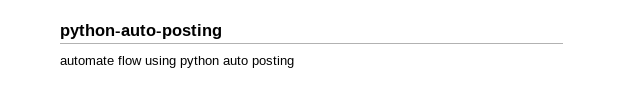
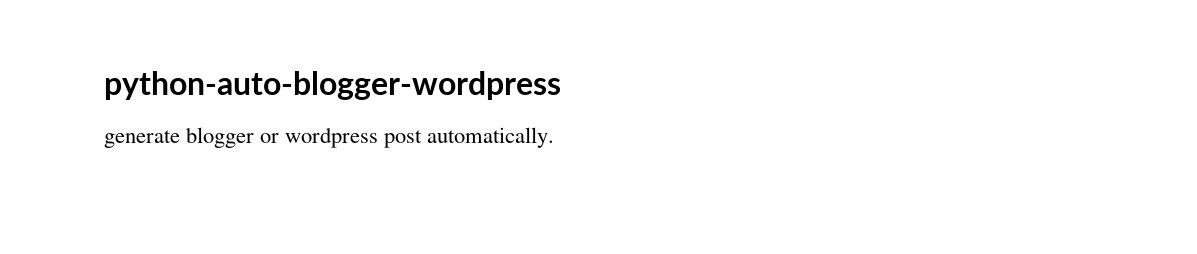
- python-auto-posting
- automate flow using python auto posting
+ python-auto-blogger-wordpress
+ generate blogger or wordpress post automatically.

